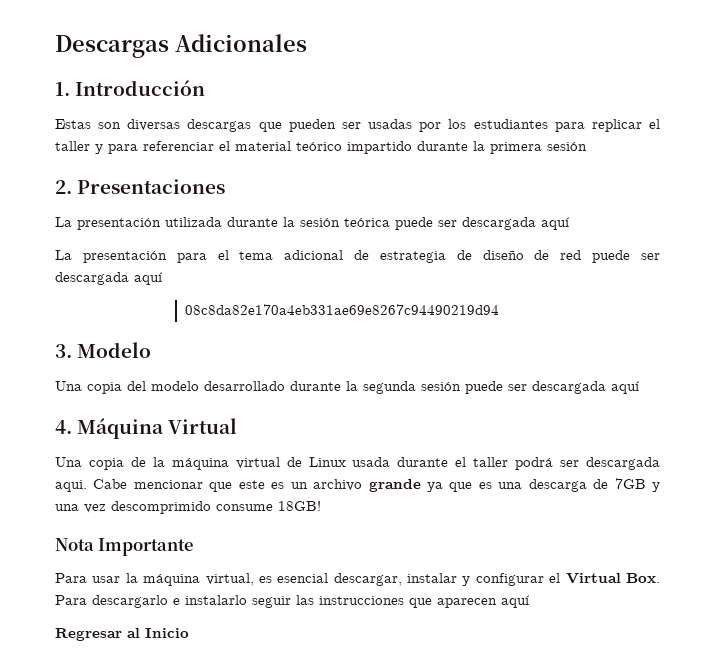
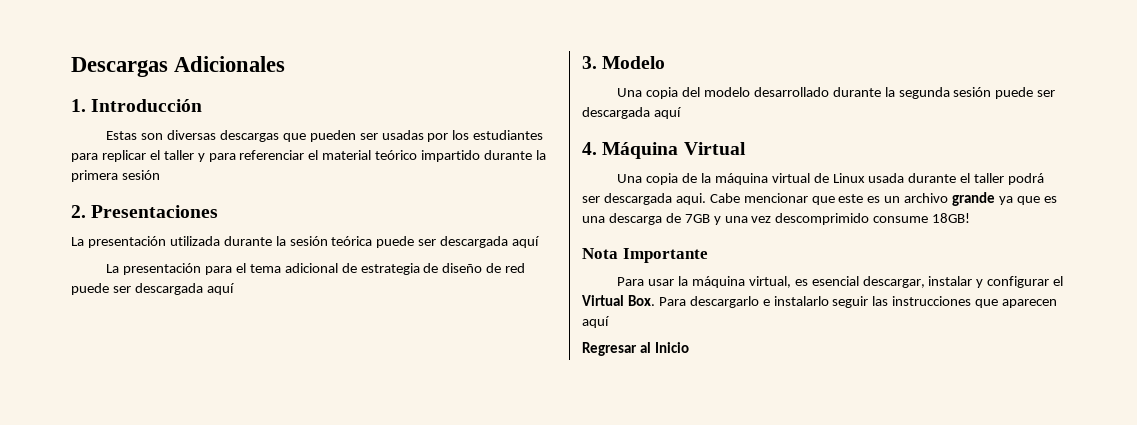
- 08c8da82e170a4eb331ae69e8267c94490219d94

